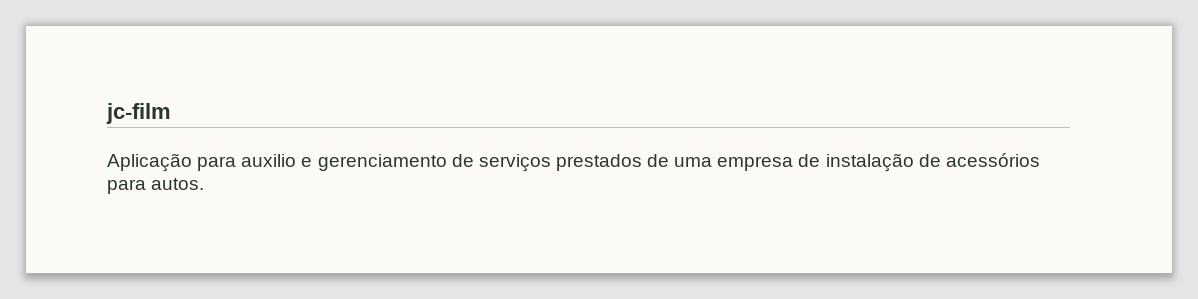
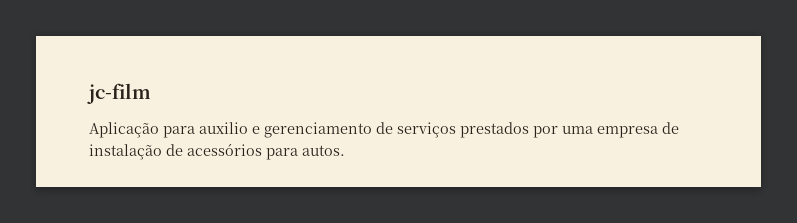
- Aplicação para auxilio e gerenciamento de serviços prestados de uma empresa de instalação de acessórios para autos.
+ Aplicação para auxilio e gerenciamento de serviços prestados por uma empresa de instalação de acessórios para autos.

